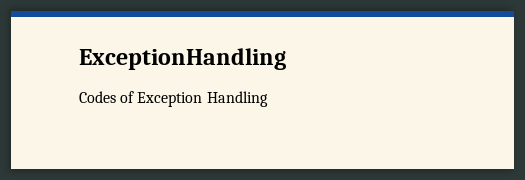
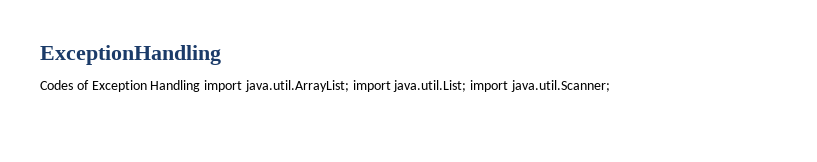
- Codes of Exception Handling
+ Codes of Exception Handling import java.util.ArrayList; import java.util.List; import java.util.Scanner;

